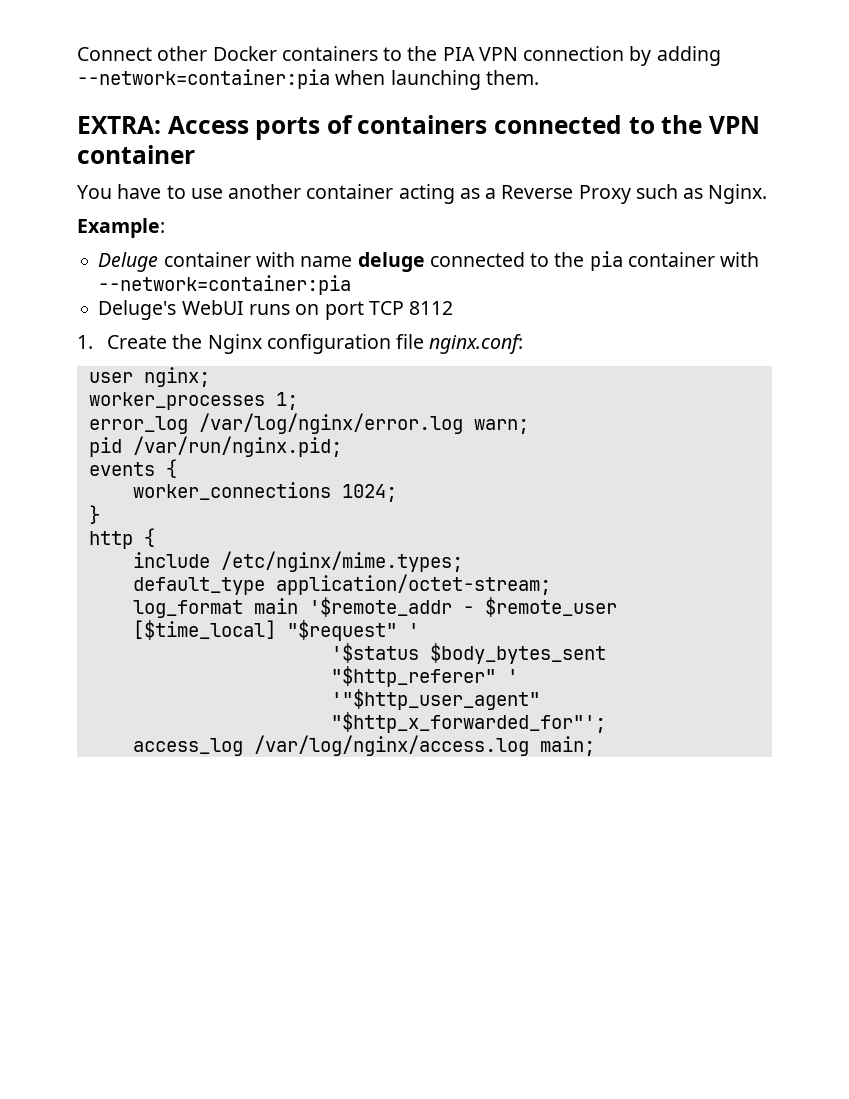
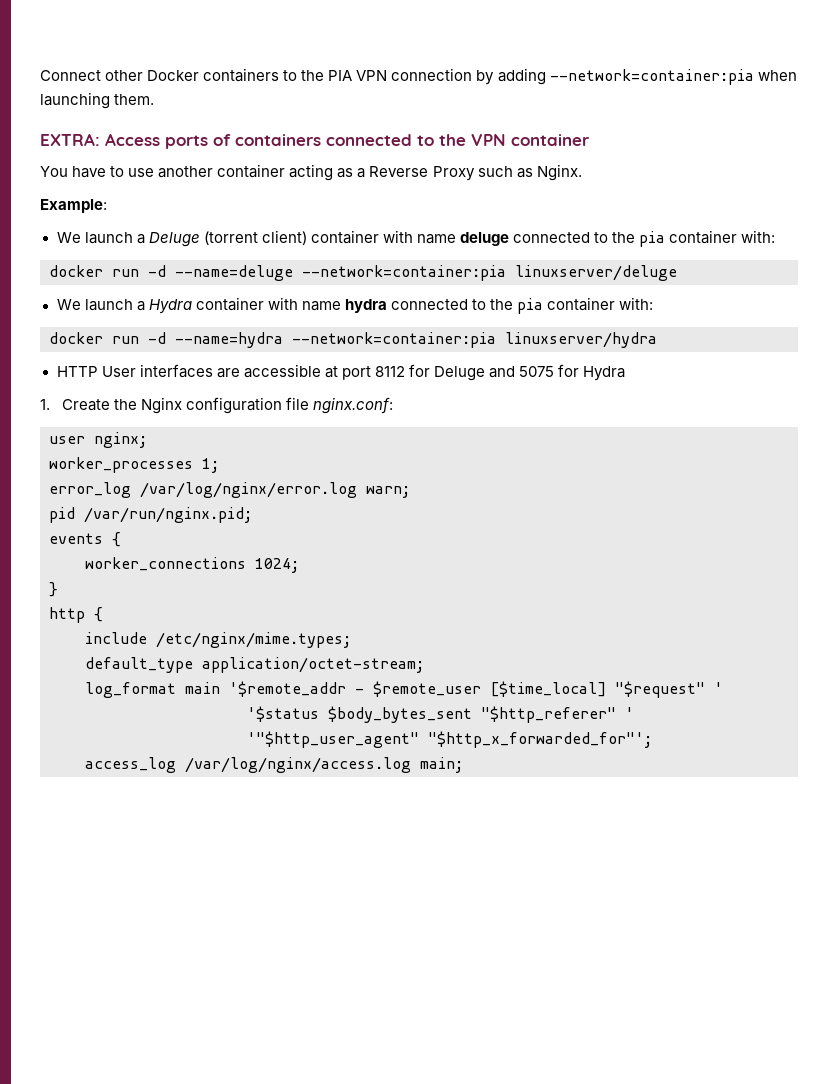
- Deluge container with name deluge connected to the pia container with --network=container:pia
- Deluge's WebUI runs on port TCP 8112
+ We launch a Deluge (torrent client) container with name deluge connected to the pia container with:
+ docker run -d --name=deluge --network=container:pia linuxserver/deluge
+ We launch a Hydra container with name hydra connected to the pia container with:
+ docker run -d --name=hydra --network=container:pia linuxserver/hydra
+ HTTP User interfaces are accessible at port 8112 for Deluge and 5075 for Hydra

